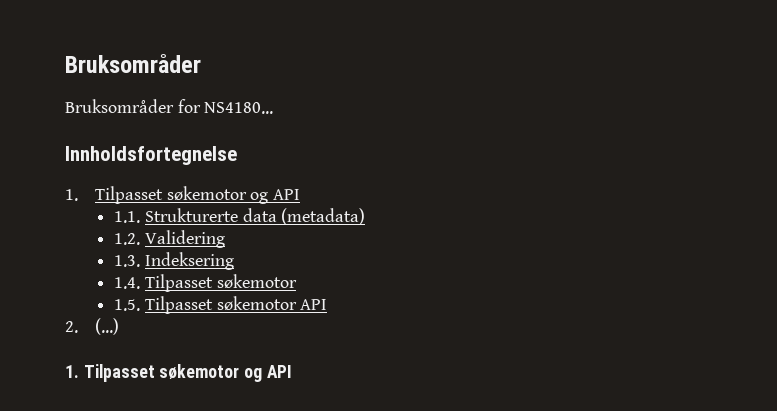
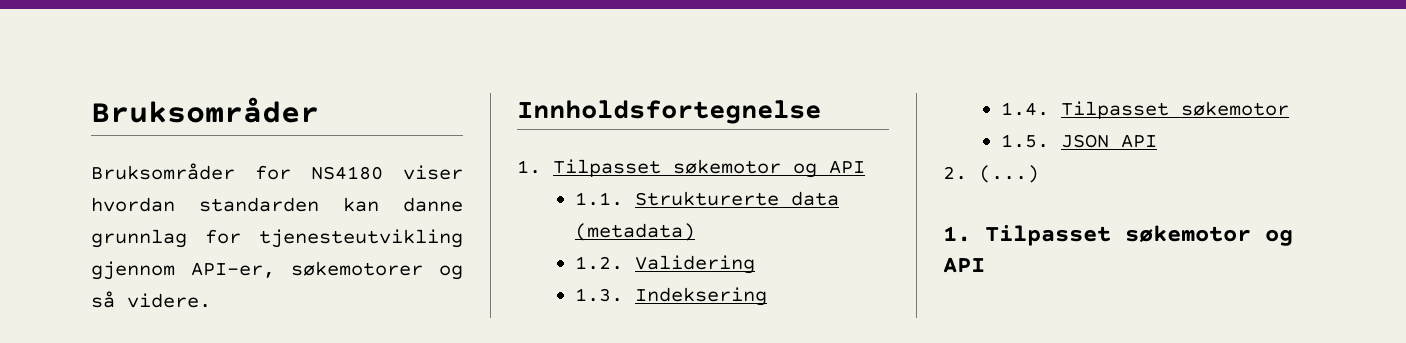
- Bruksområder for NS4180...
+ Bruksområder for NS4180 viser hvordan standarden kan danne grunnlag for tjenesteutvikling gjennom API-er, søkemotorer og så videre.
- 1.5. Tilpasset søkemotor API
+ 1.5. JSON API

